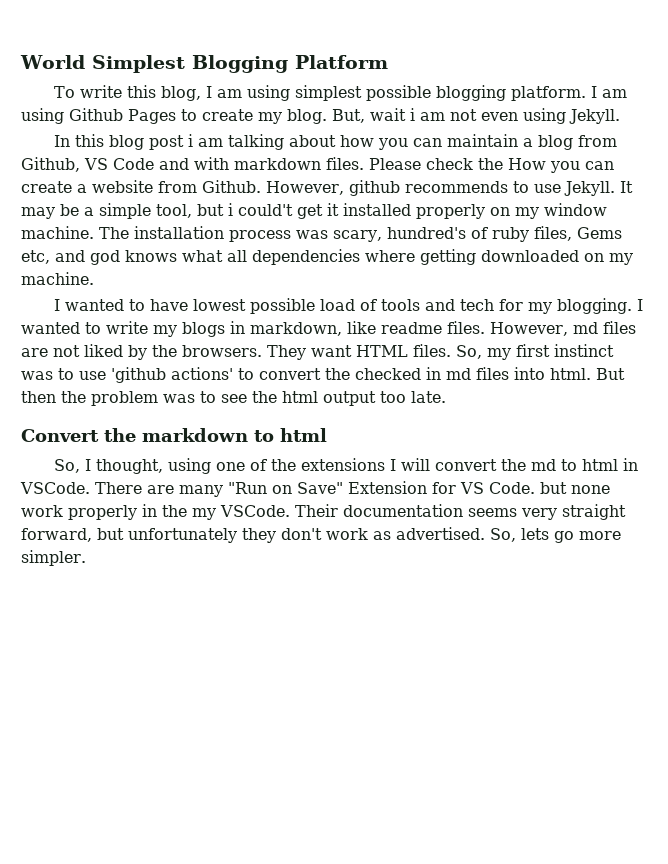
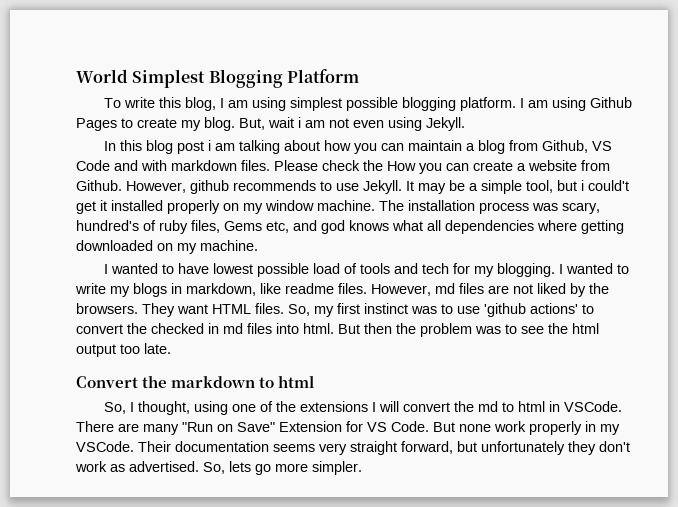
- There are many "Run on Save" Extension for VS Code. but none work properly in the my VSCode.
+ There are many "Run on Save" Extension for VS Code. But none work properly in my VSCode.

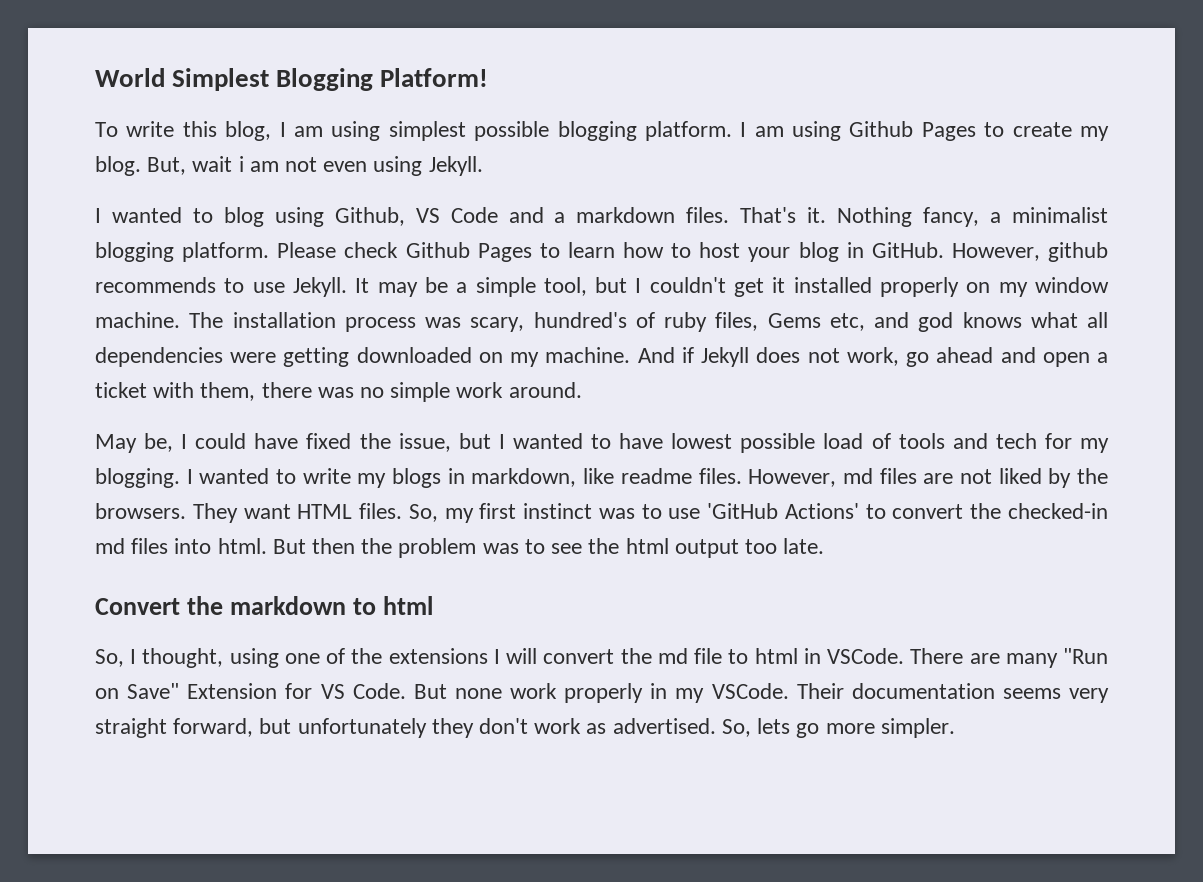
- World Simplest Blogging Platform
+ World Simplest Blogging Platform!
- In this blog post i am talking about how you can maintain a blog from Github, VS Code and with markdown files.
+ I wanted to blog using Github, VS Code and a markdown files.
- Please check the How you can create a website from Github.
+ That's it. Nothing fancy, a minimalist blogging platform. Please check Github Pages to learn how to host your blog in GitHub.
- It may be a simple tool, but i could't get it installed properly on my window machine.
+ It may be a simple tool, but I couldn't get it installed properly on my window machine.
- The installation process was scary, hundred's of ruby files, Gems etc, and god knows what all dependencies where getting downloaded on my machine.
- I wanted to have lowest possible load of tools and tech for my blogging.
+ The installation process was scary, hundred's of ruby files, Gems etc, and god knows what all dependencies were getting downloaded on my machine. And if Jekyll does not work, go ahead and open a ticket with them, there was no simple work around.
+ May be, I could have fixed the issue, but I wanted to have lowest possible load of tools and tech for my blogging.
- So, my first instinct was to use 'github actions' to convert the checked in md files into html.
+ So, my first instinct was to use 'GitHub Actions' to convert the checked-in md files into html.
- So, I thought, using one of the extensions I will convert the md to html in VSCode.
+ So, I thought, using one of the extensions I will convert the md file to html in VSCode.

